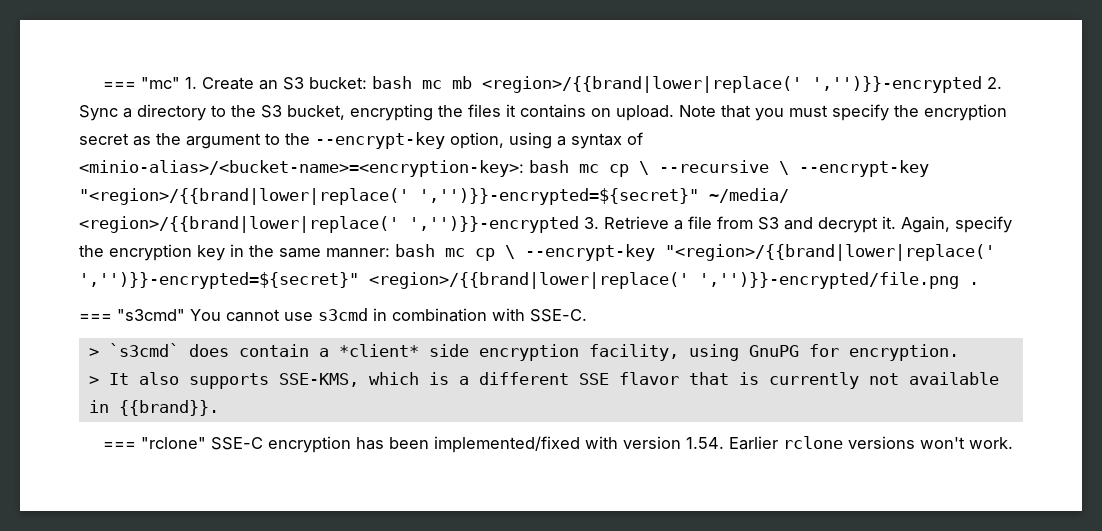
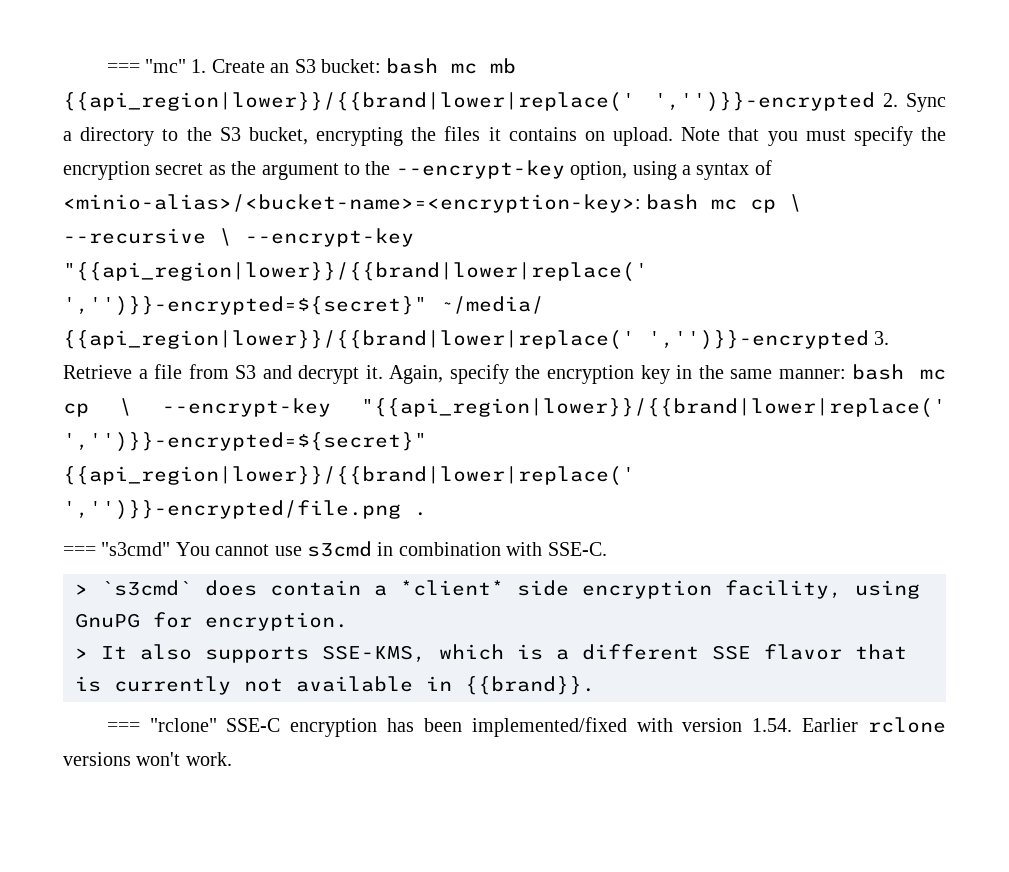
- === "mc" 1. Create an S3 bucket: bash mc mb <region>/{{brand|lower|replace(' ','')}}-encrypted 2. Sync a directory to the S3 bucket, encrypting the files it contains on upload.
+ === "mc" 1. Create an S3 bucket: bash mc mb {{api_region|lower}}/{{brand|lower|replace(' ','')}}-encrypted 2. Sync a directory to the S3 bucket, encrypting the files it contains on upload.
- Note that you must specify the encryption secret as the argument to the --encrypt-key option, using a syntax of <minio-alias>/<bucket-name>=<encryption-key>: bash mc cp \ --recursive \ --encrypt-key "<region>/{{brand|lower|replace(' ','')}}-encrypted=${secret}" ~/media/ <region>/{{brand|lower|replace(' ','')}}-encrypted 3. Retrieve a file from S3 and decrypt it.
+ Note that you must specify the encryption secret as the argument to the --encrypt-key option, using a syntax of <minio-alias>/<bucket-name>=<encryption-key>: bash mc cp \ --recursive \ --encrypt-key "{{api_region|lower}}/{{brand|lower|replace(' ','')}}-encrypted=${secret}" ~/media/ {{api_region|lower}}/{{brand|lower|replace(' ','')}}-encrypted 3. Retrieve a file from S3 and decrypt it.
- Again, specify the encryption key in the same manner: bash mc cp \ --encrypt-key "<region>/{{brand|lower|replace(' ','')}}-encrypted=${secret}" <region>/{{brand|lower|replace(' ','')}}-encrypted/file.png .
+ Again, specify the encryption key in the same manner: bash mc cp \ --encrypt-key "{{api_region|lower}}/{{brand|lower|replace(' ','')}}-encrypted=${secret}" {{api_region|lower}}/{{brand|lower|replace(' ','')}}-encrypted/file.png .

